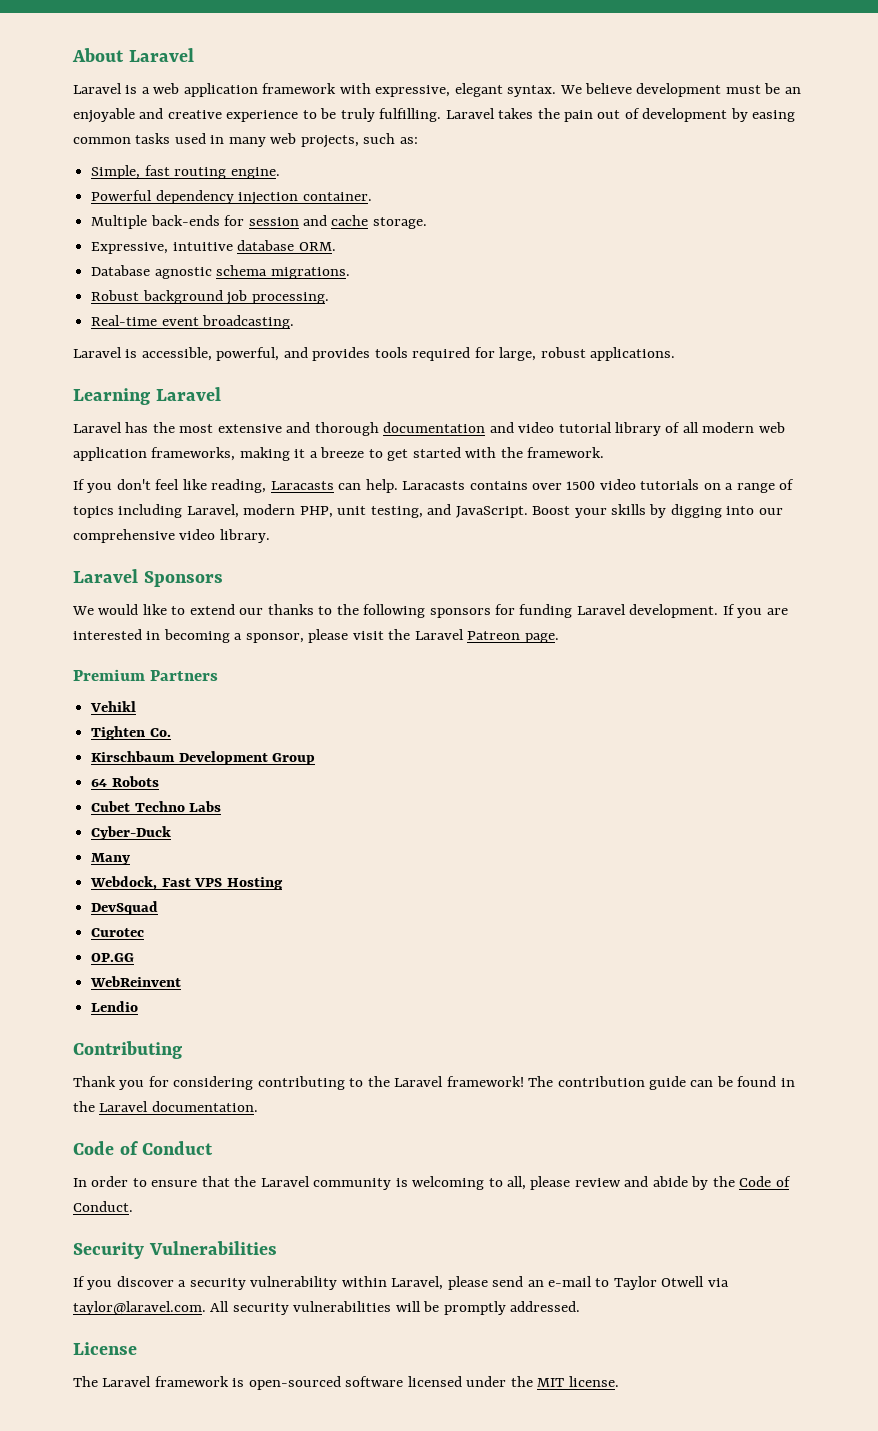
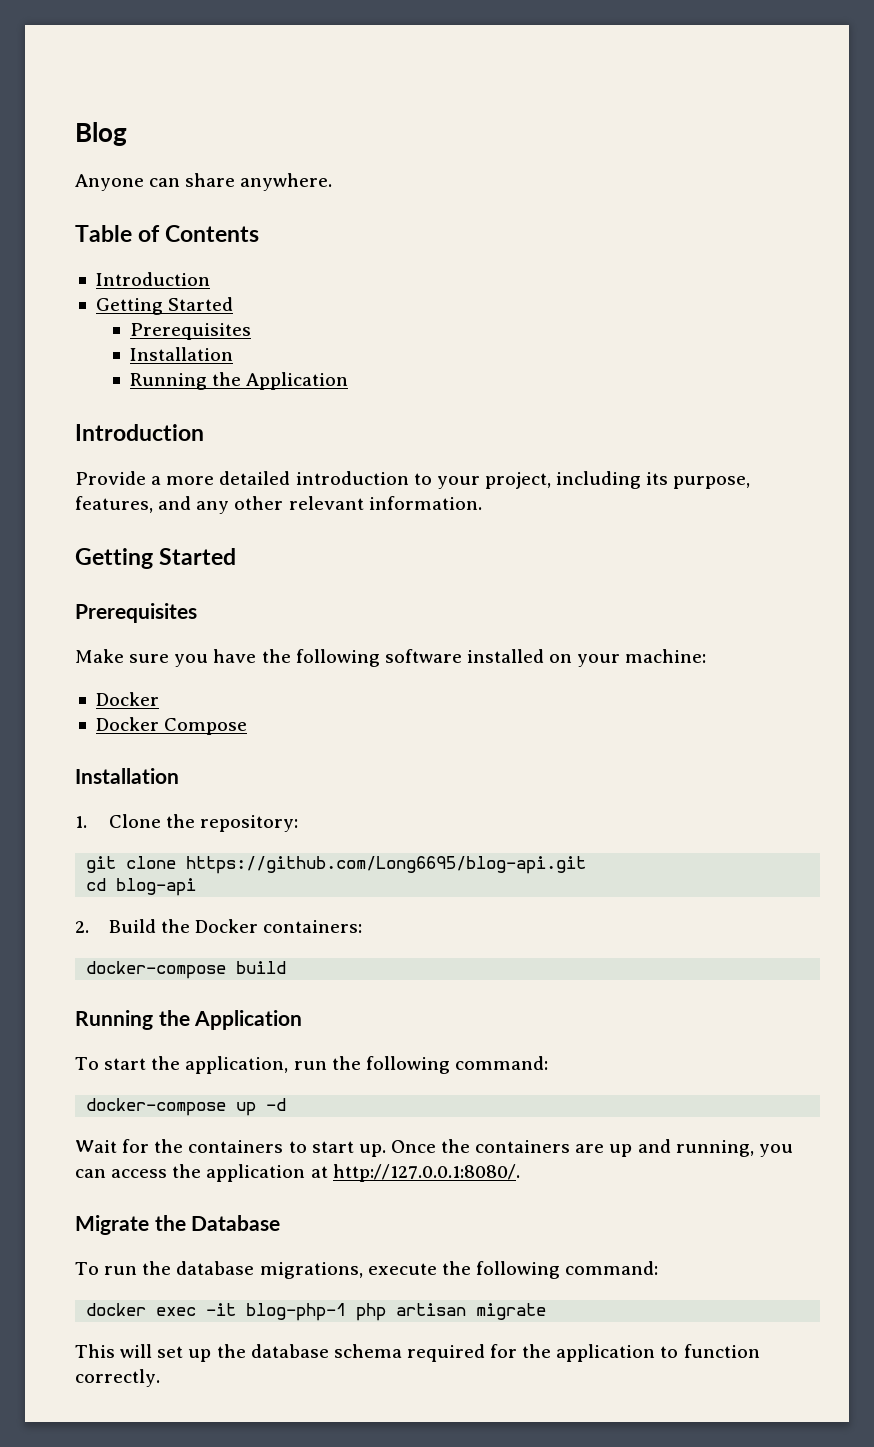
- About Laravel
- Laravel is a web application framework with expressive, elegant syntax. We believe development must be an enjoyable and creative experience to be truly fulfilling. Laravel takes the pain out of development by easing common tasks used in many web projects, such as:
- Simple, fast routing engine.
- Powerful dependency injection container.
- Multiple back-ends for session and cache storage.
- Expressive, intuitive database ORM.
- Database agnostic schema migrations.
- Robust background job processing.
- Real-time event broadcasting.
- Laravel is accessible, powerful, and provides tools required for large, robust applications.
- Learning Laravel
- Laravel has the most extensive and thorough documentation and video tutorial library of all modern web application frameworks, making it a breeze to get started with the framework.
- If you don't feel like reading, Laracasts can help. Laracasts contains over 1500 video tutorials on a range of topics including Laravel, modern PHP, unit testing, and JavaScript. Boost your skills by digging into our comprehensive video library.
- Laravel Sponsors
- We would like to extend our thanks to the following sponsors for funding Laravel development. If you are interested in becoming a sponsor, please visit the Laravel Patreon page.
- Premium Partners
- Vehikl
- Tighten Co.
- Kirschbaum Development Group
- 64 Robots
- Cubet Techno Labs
- Cyber-Duck
- Many
- Webdock, Fast VPS Hosting
- DevSquad
- Curotec
- OP.GG
- WebReinvent
- Lendio
- Contributing
- Thank you for considering contributing to the Laravel framework! The contribution guide can be found in the Laravel documentation.
- Code of Conduct
- In order to ensure that the Laravel community is welcoming to all, please review and abide by the Code of Conduct.
- Security Vulnerabilities
- If you discover a security vulnerability within Laravel, please send an e-mail to Taylor Otwell via taylor@laravel.com. All security vulnerabilities will be promptly addressed.
- License
- The Laravel framework is open-sourced software licensed under the MIT license.
+ Blog
+ Anyone can share anywhere.
+ Table of Contents
+ Introduction
+ Getting Started
+ Prerequisites
+ Installation
+ Running the Application
+ Introduction
+ Provide a more detailed introduction to your project, including its purpose, features, and any other relevant information.
+ Getting Started
+ Prerequisites
+ Make sure you have the following software installed on your machine:
+ Docker
+ Docker Compose
+ Installation
+ 1. Clone the repository:
+ git clone https://github.com/Long6695/blog-api.git
+ cd blog-api
+ 2. Build the Docker containers:
+ docker-compose build
+ Running the Application
+ To start the application, run the following command:
+ docker-compose up -d
+ Wait for the containers to start up. Once the containers are up and running, you can access the application at http://127.0.0.1:8080/.
+ Migrate the Database
+ To run the database migrations, execute the following command:
+ docker exec -it blog-php-1 php artisan migrate
+ This will set up the database schema required for the application to function correctly.

